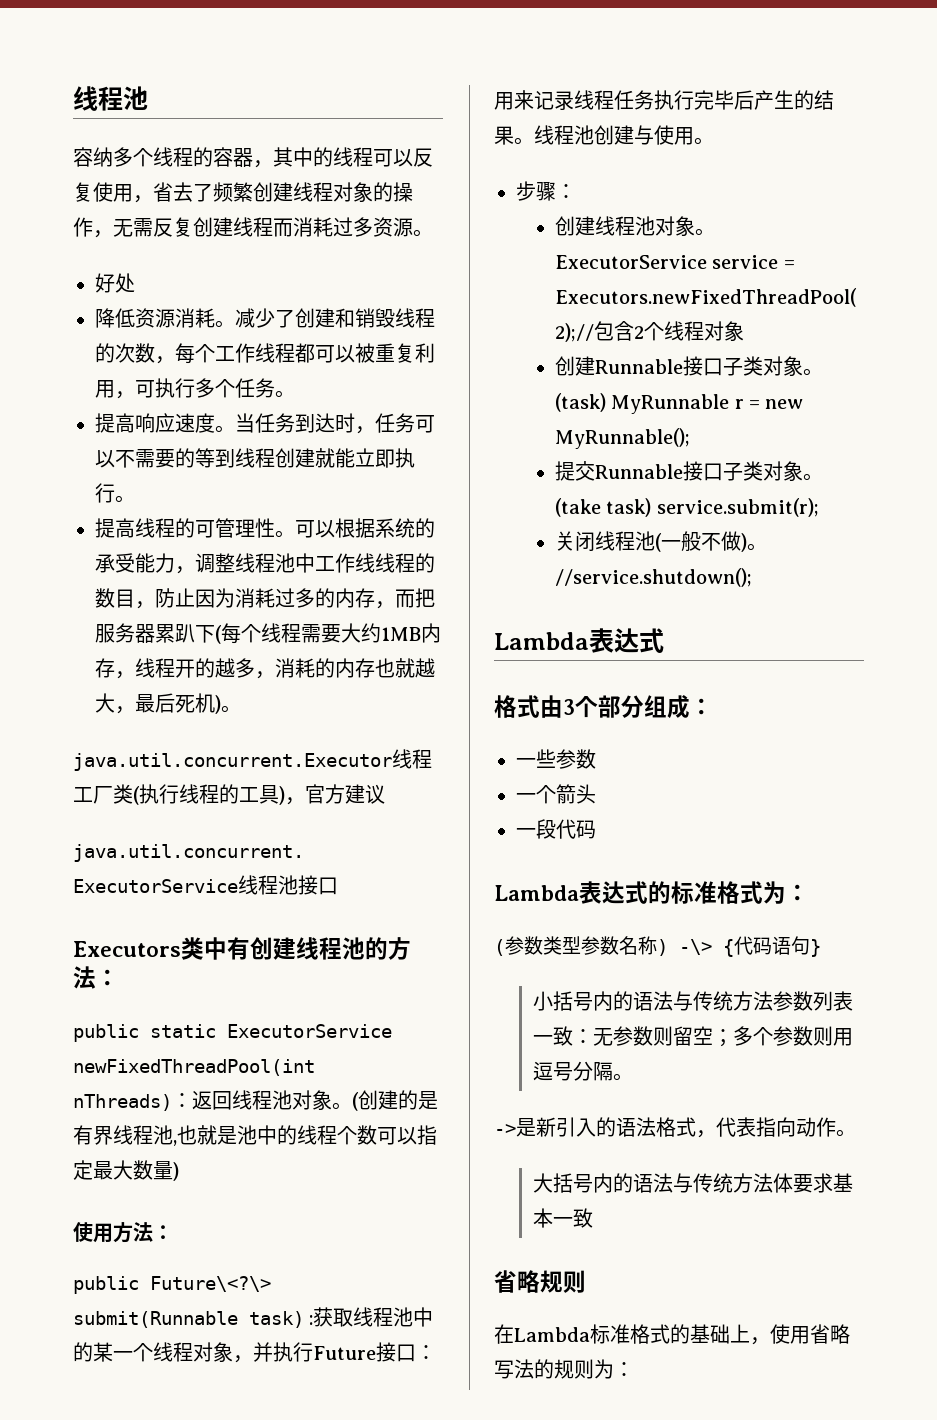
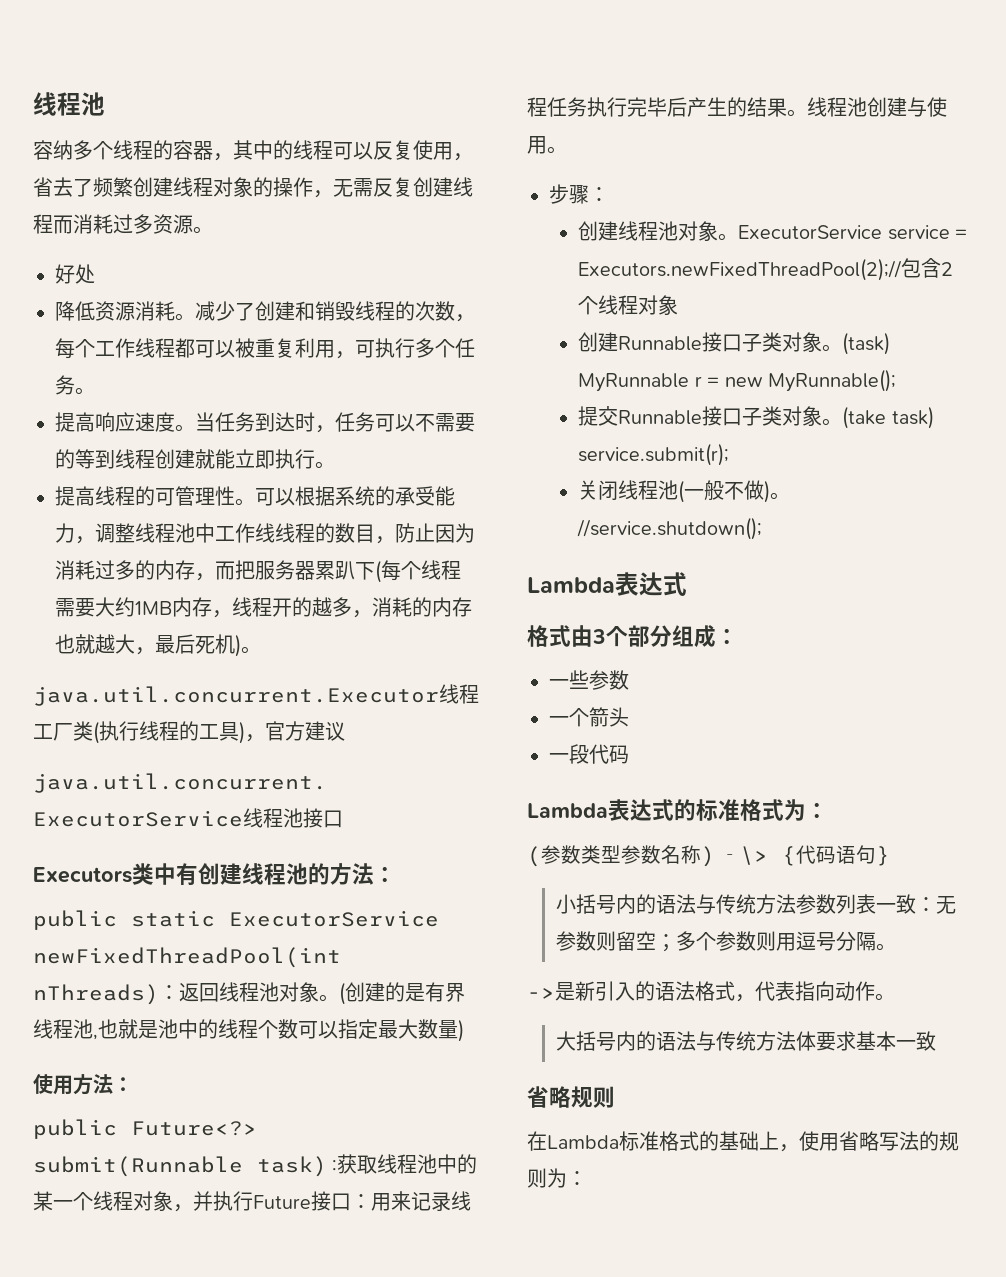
- public Future\<?\> submit(Runnable task) :获取线程池中的某一个线程对象，并执行Future接口：用来记录线程任务执行完毕后产生的结果。
+ public Future<?> submit(Runnable task) :获取线程池中的某一个线程对象，并执行Future接口：用来记录线程任务执行完毕后产生的结果。

